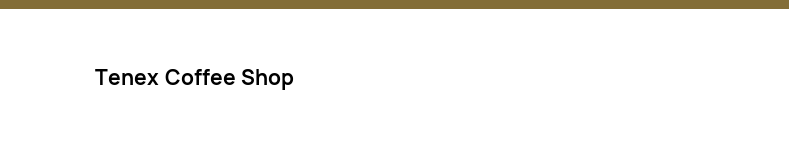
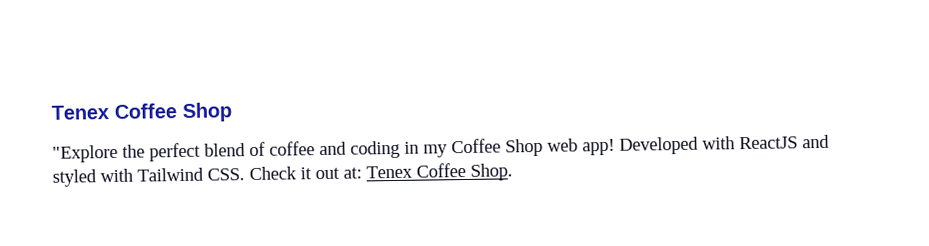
+ "Explore the perfect blend of coffee and coding in my Coffee Shop web app! Developed with ReactJS and styled with Tailwind CSS. Check it out at: Tenex Coffee Shop.

